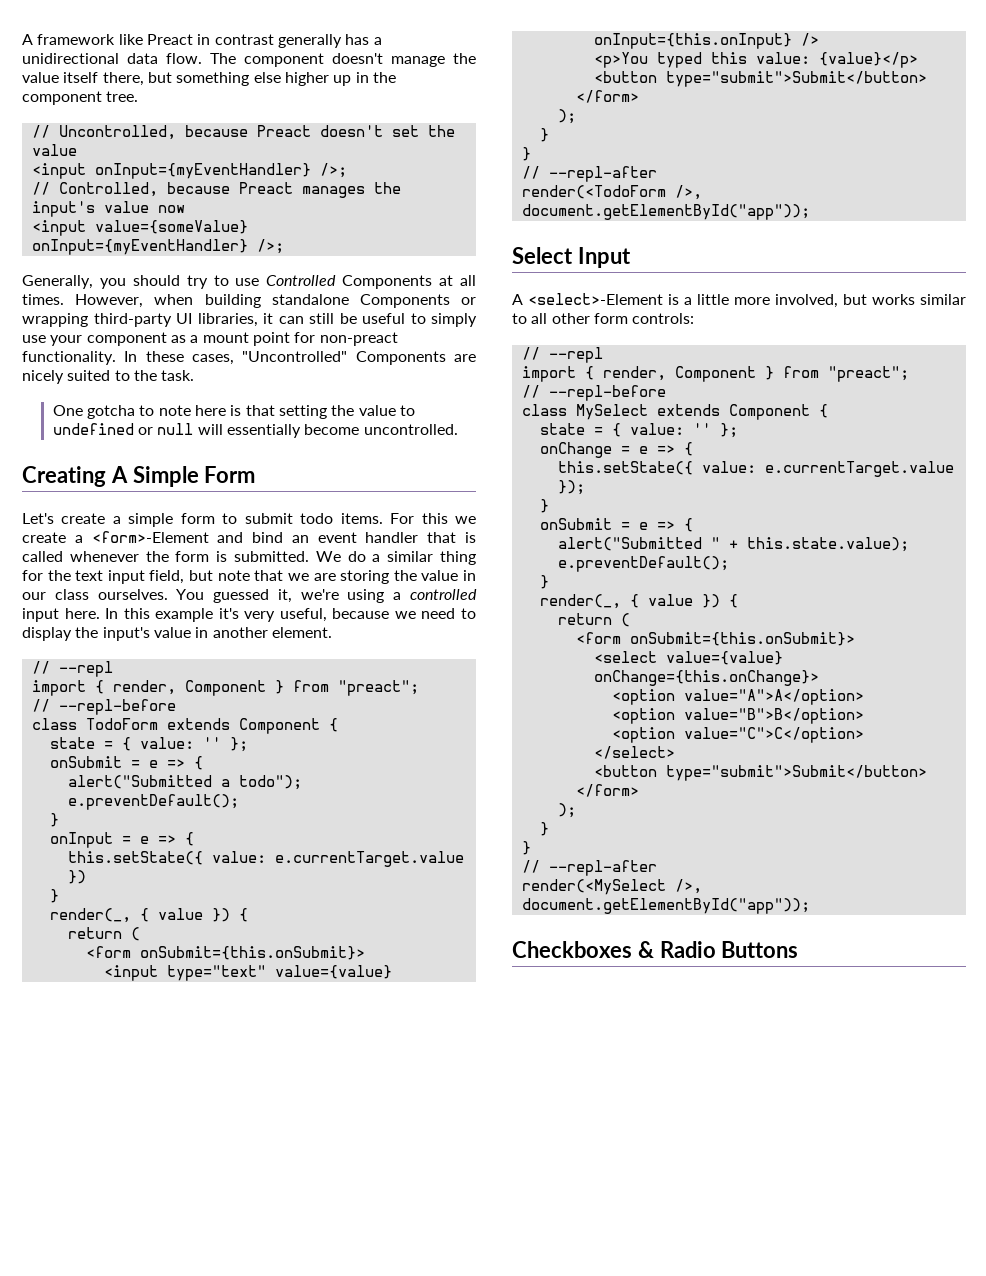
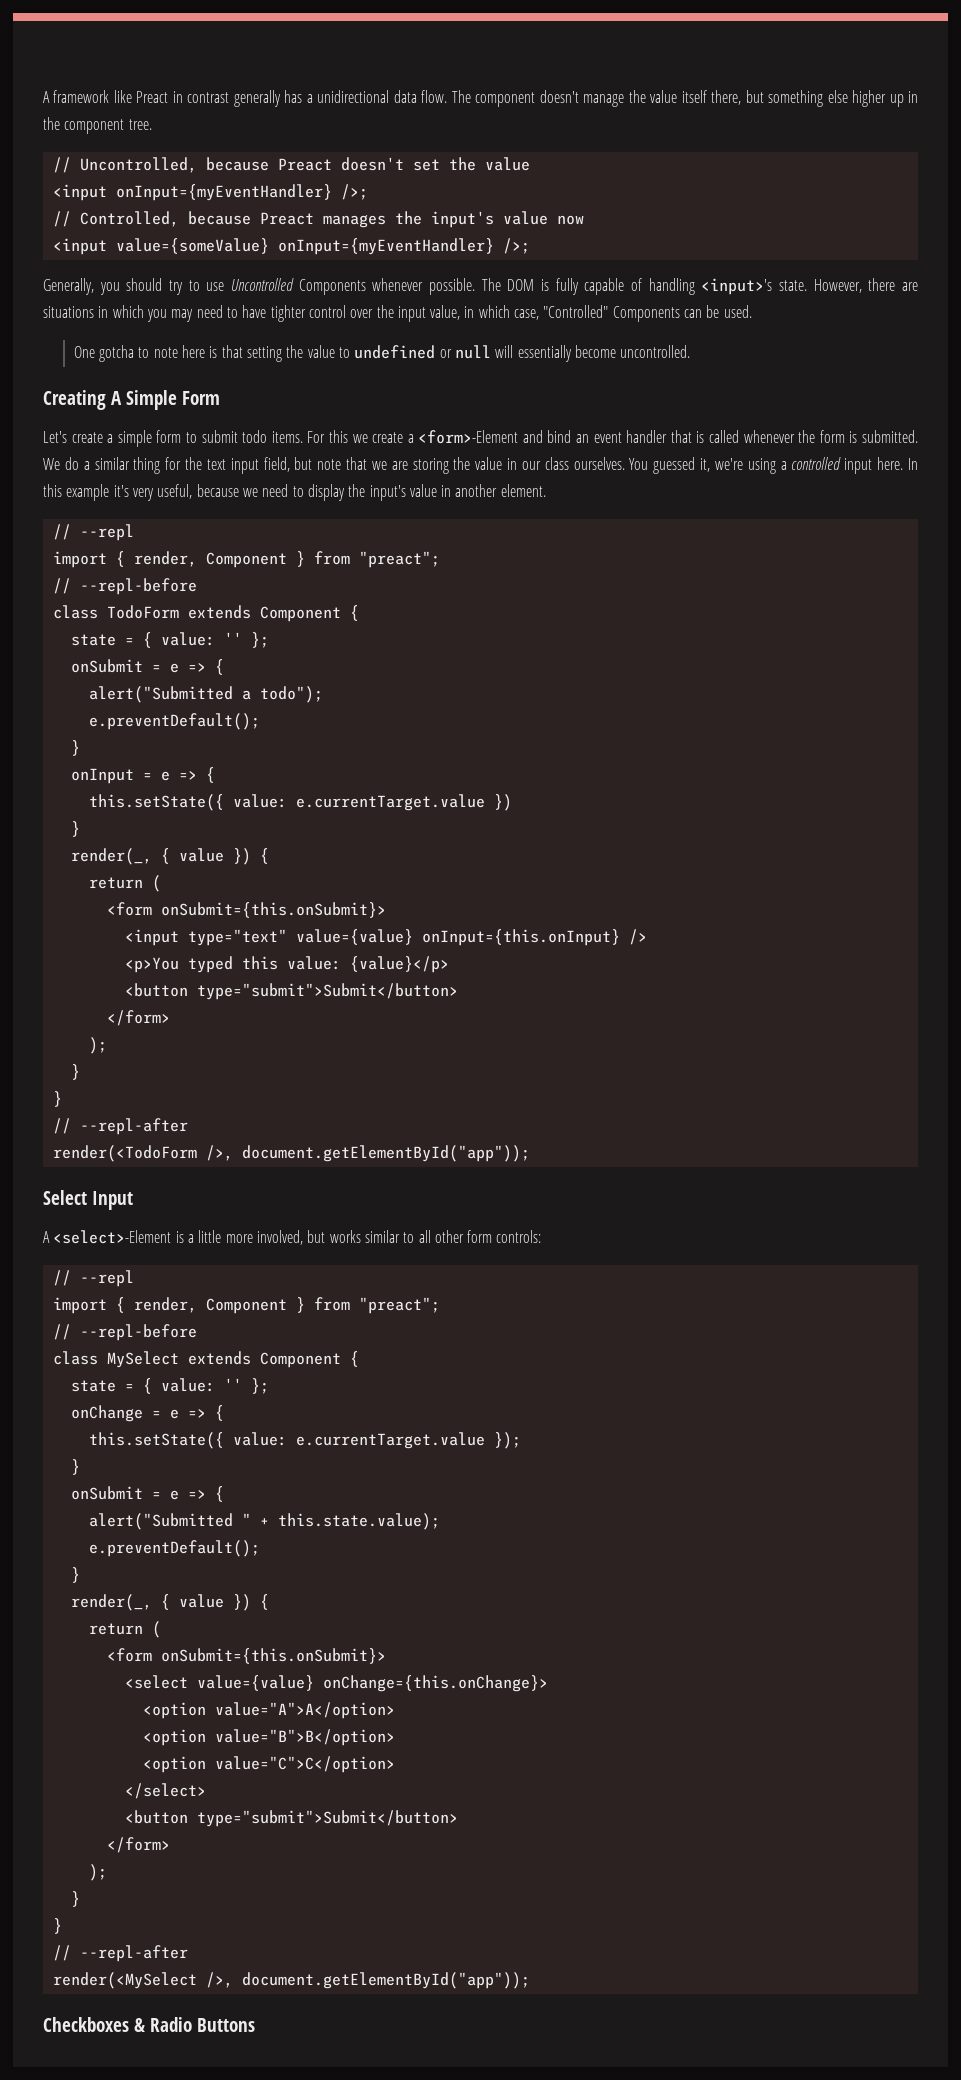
- Generally, you should try to use Controlled Components at all times. However, when building standalone Components or wrapping third-party UI libraries, it can still be useful to simply use your component as a mount point for non-preact functionality. In these cases, "Uncontrolled" Components are nicely suited to the task.
+ Generally, you should try to use Uncontrolled Components whenever possible. The DOM is fully capable of handling <input>'s state. However, there are situations in which you may need to have tighter control over the input value, in which case, "Controlled" Components can be used.

